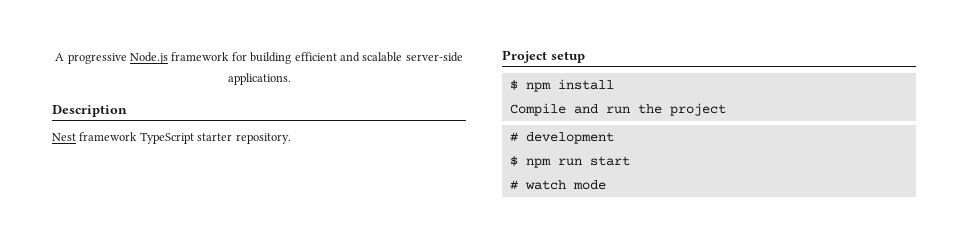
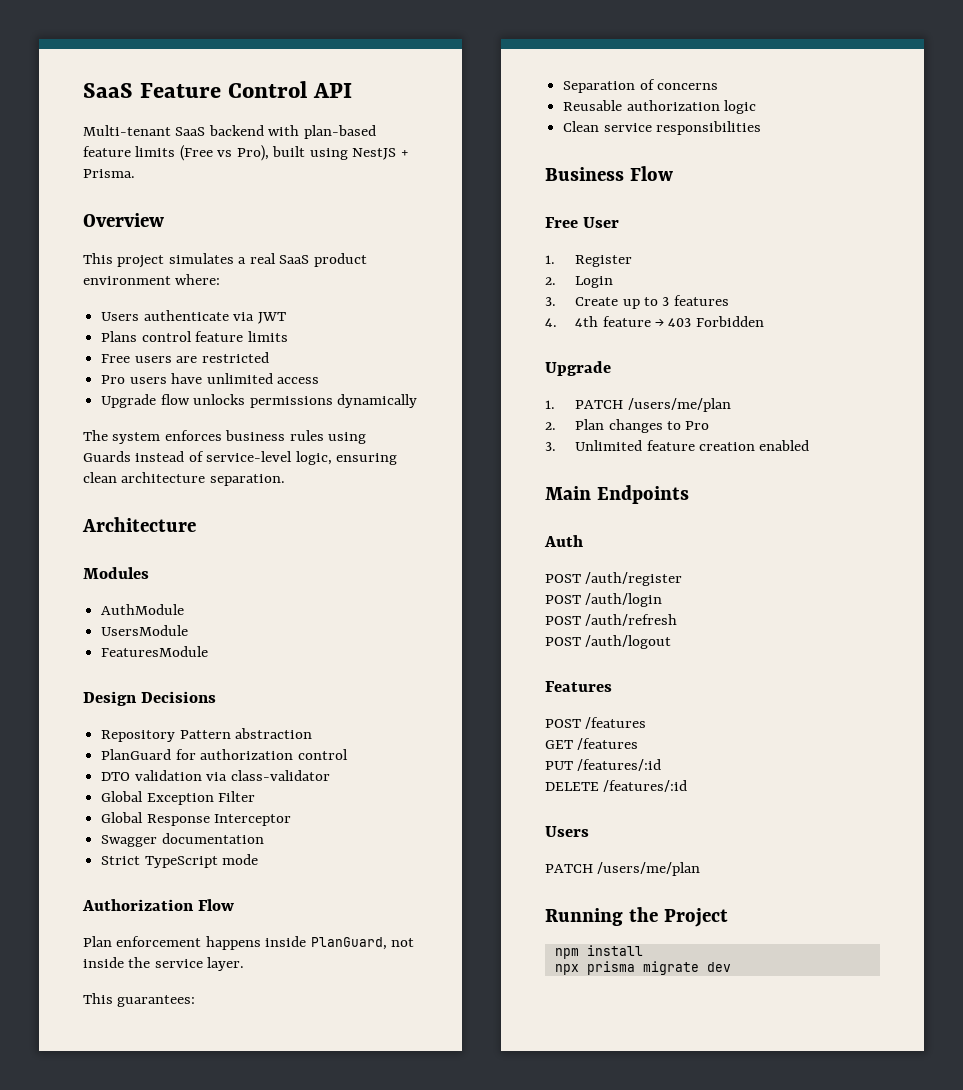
- A progressive Node.js framework for building efficient and scalable server-side applications.
- Description
- Nest framework TypeScript starter repository.
- Project setup
- $ npm install
+ SaaS Feature Control API
+ Multi-tenant SaaS backend with plan-based feature limits (Free vs Pro), built using NestJS + Prisma.
+ Overview
+ This project simulates a real SaaS product environment where:
+ Users authenticate via JWT
+ Plans control feature limits
+ Free users are restricted
+ Pro users have unlimited access
+ Upgrade flow unlocks permissions dynamically
+ The system enforces business rules using Guards instead of service-level logic, ensuring clean architecture separation.
+ Architecture
+ Modules
+ AuthModule
+ UsersModule
+ FeaturesModule
+ Design Decisions
+ Repository Pattern abstraction
+ PlanGuard for authorization control
+ DTO validation via class-validator
+ Global Exception Filter
+ Global Response Interceptor
+ Swagger documentation
+ Strict TypeScript mode
+ Authorization Flow
+ Plan enforcement happens inside PlanGuard, not inside the service layer.
+ This guarantees:
+ Separation of concerns
+ Reusable authorization logic
+ Clean service responsibilities
+ Business Flow
+ Free User
+ 1. Register
+ 2. Login
+ 3. Create up to 3 features
+ 4. 4th feature → 403 Forbidden
+ Upgrade
+ 1. PATCH /users/me/plan
+ 2. Plan changes to Pro
+ 3. Unlimited feature creation enabled
+ Main Endpoints
+ Auth
+ POST /auth/register
+ POST /auth/login
+ POST /auth/refresh
+ POST /auth/logout
+ Features
+ POST /features
+ GET /features
+ PUT /features/:id
+ DELETE /features/:id
+ Users
+ PATCH /users/me/plan
+ Running the Project
+ npm install
- Compile and run the project
- # development
- $ npm run start
- # watch mode
+ npx prisma migrate dev

